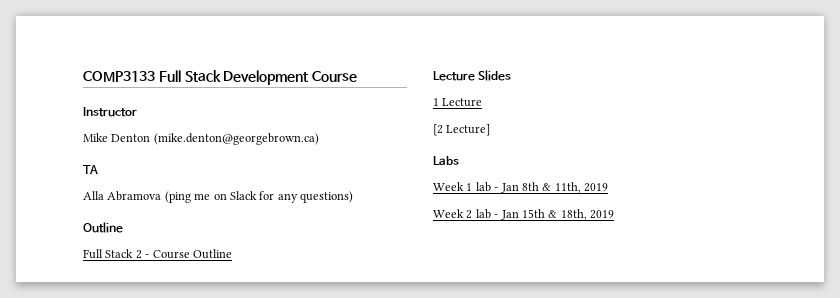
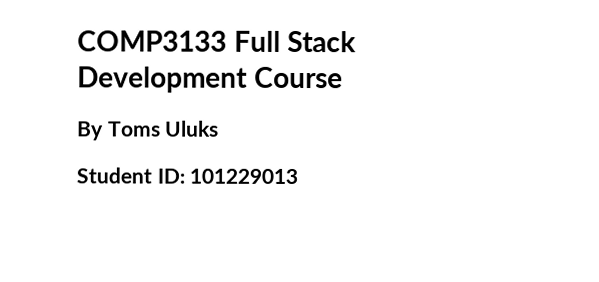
- Instructor
- Mike Denton (mike.denton@georgebrown.ca)
- TA
- Alla Abramova (ping me on Slack for any questions)
- Outline
- Full Stack 2 - Course Outline
- Lecture Slides
- 1 Lecture
- [2 Lecture]
- Labs
- Week 1 lab - Jan 8th & 11th, 2019
- Week 2 lab - Jan 15th & 18th, 2019
+ By Toms Uluks
+ Student ID: 101229013

